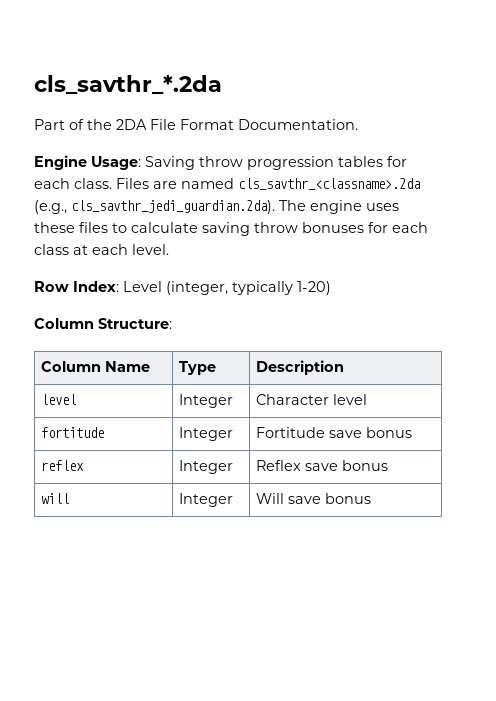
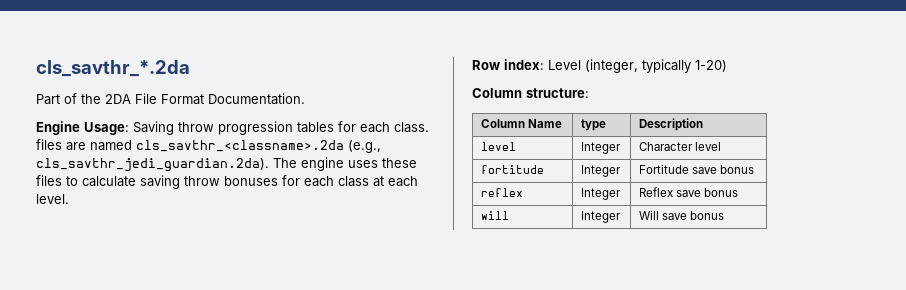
- Engine Usage: Saving throw progression tables for each class. Files are named cls_savthr_<classname>.2da (e.g., cls_savthr_jedi_guardian.2da). The engine uses these files to calculate saving throw bonuses for each class at each level.
+ Engine Usage: Saving throw progression tables for each class. files are named cls_savthr_<classname>.2da (e.g., cls_savthr_jedi_guardian.2da). The engine uses these files to calculate saving throw bonuses for each class at each level.
- Row Index: Level (integer, typically 1-20)
+ Row index: Level (integer, typically 1-20)
- Column Structure:
+ Column structure:
- Column Name | Type | Description
+ Column Name | type | Description

